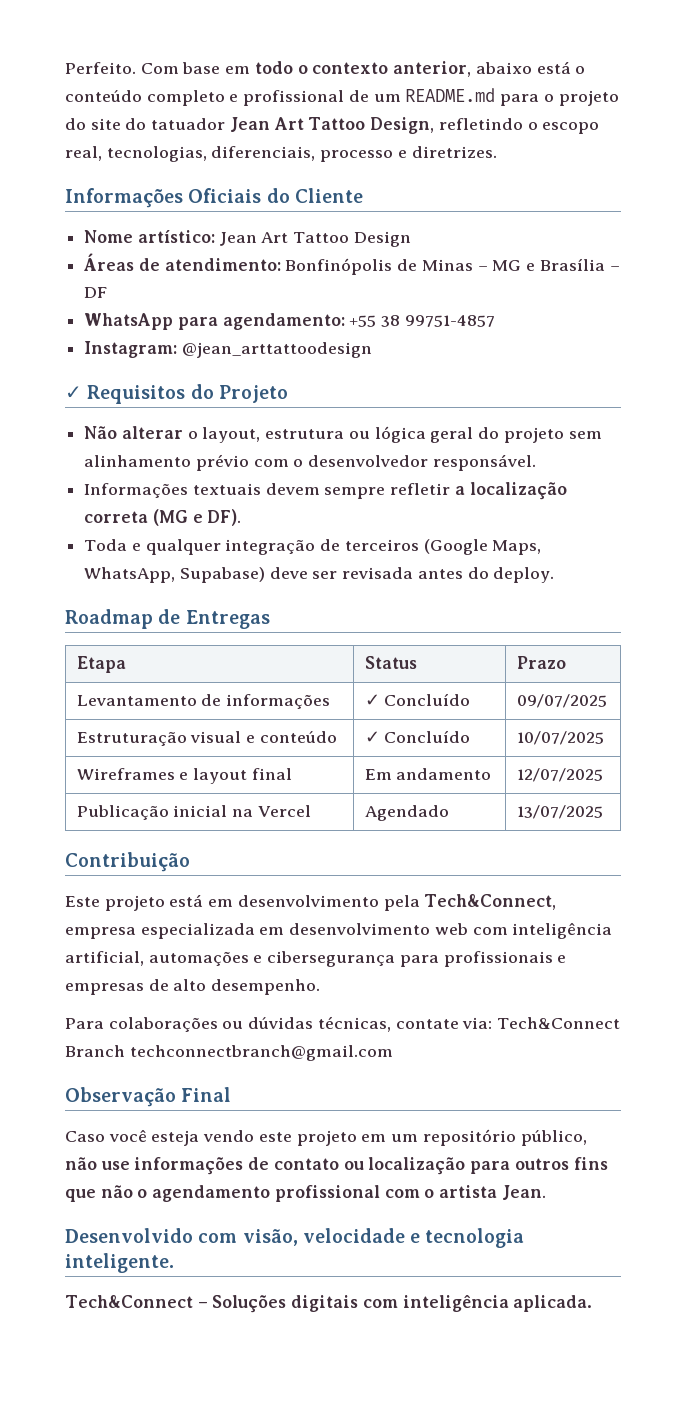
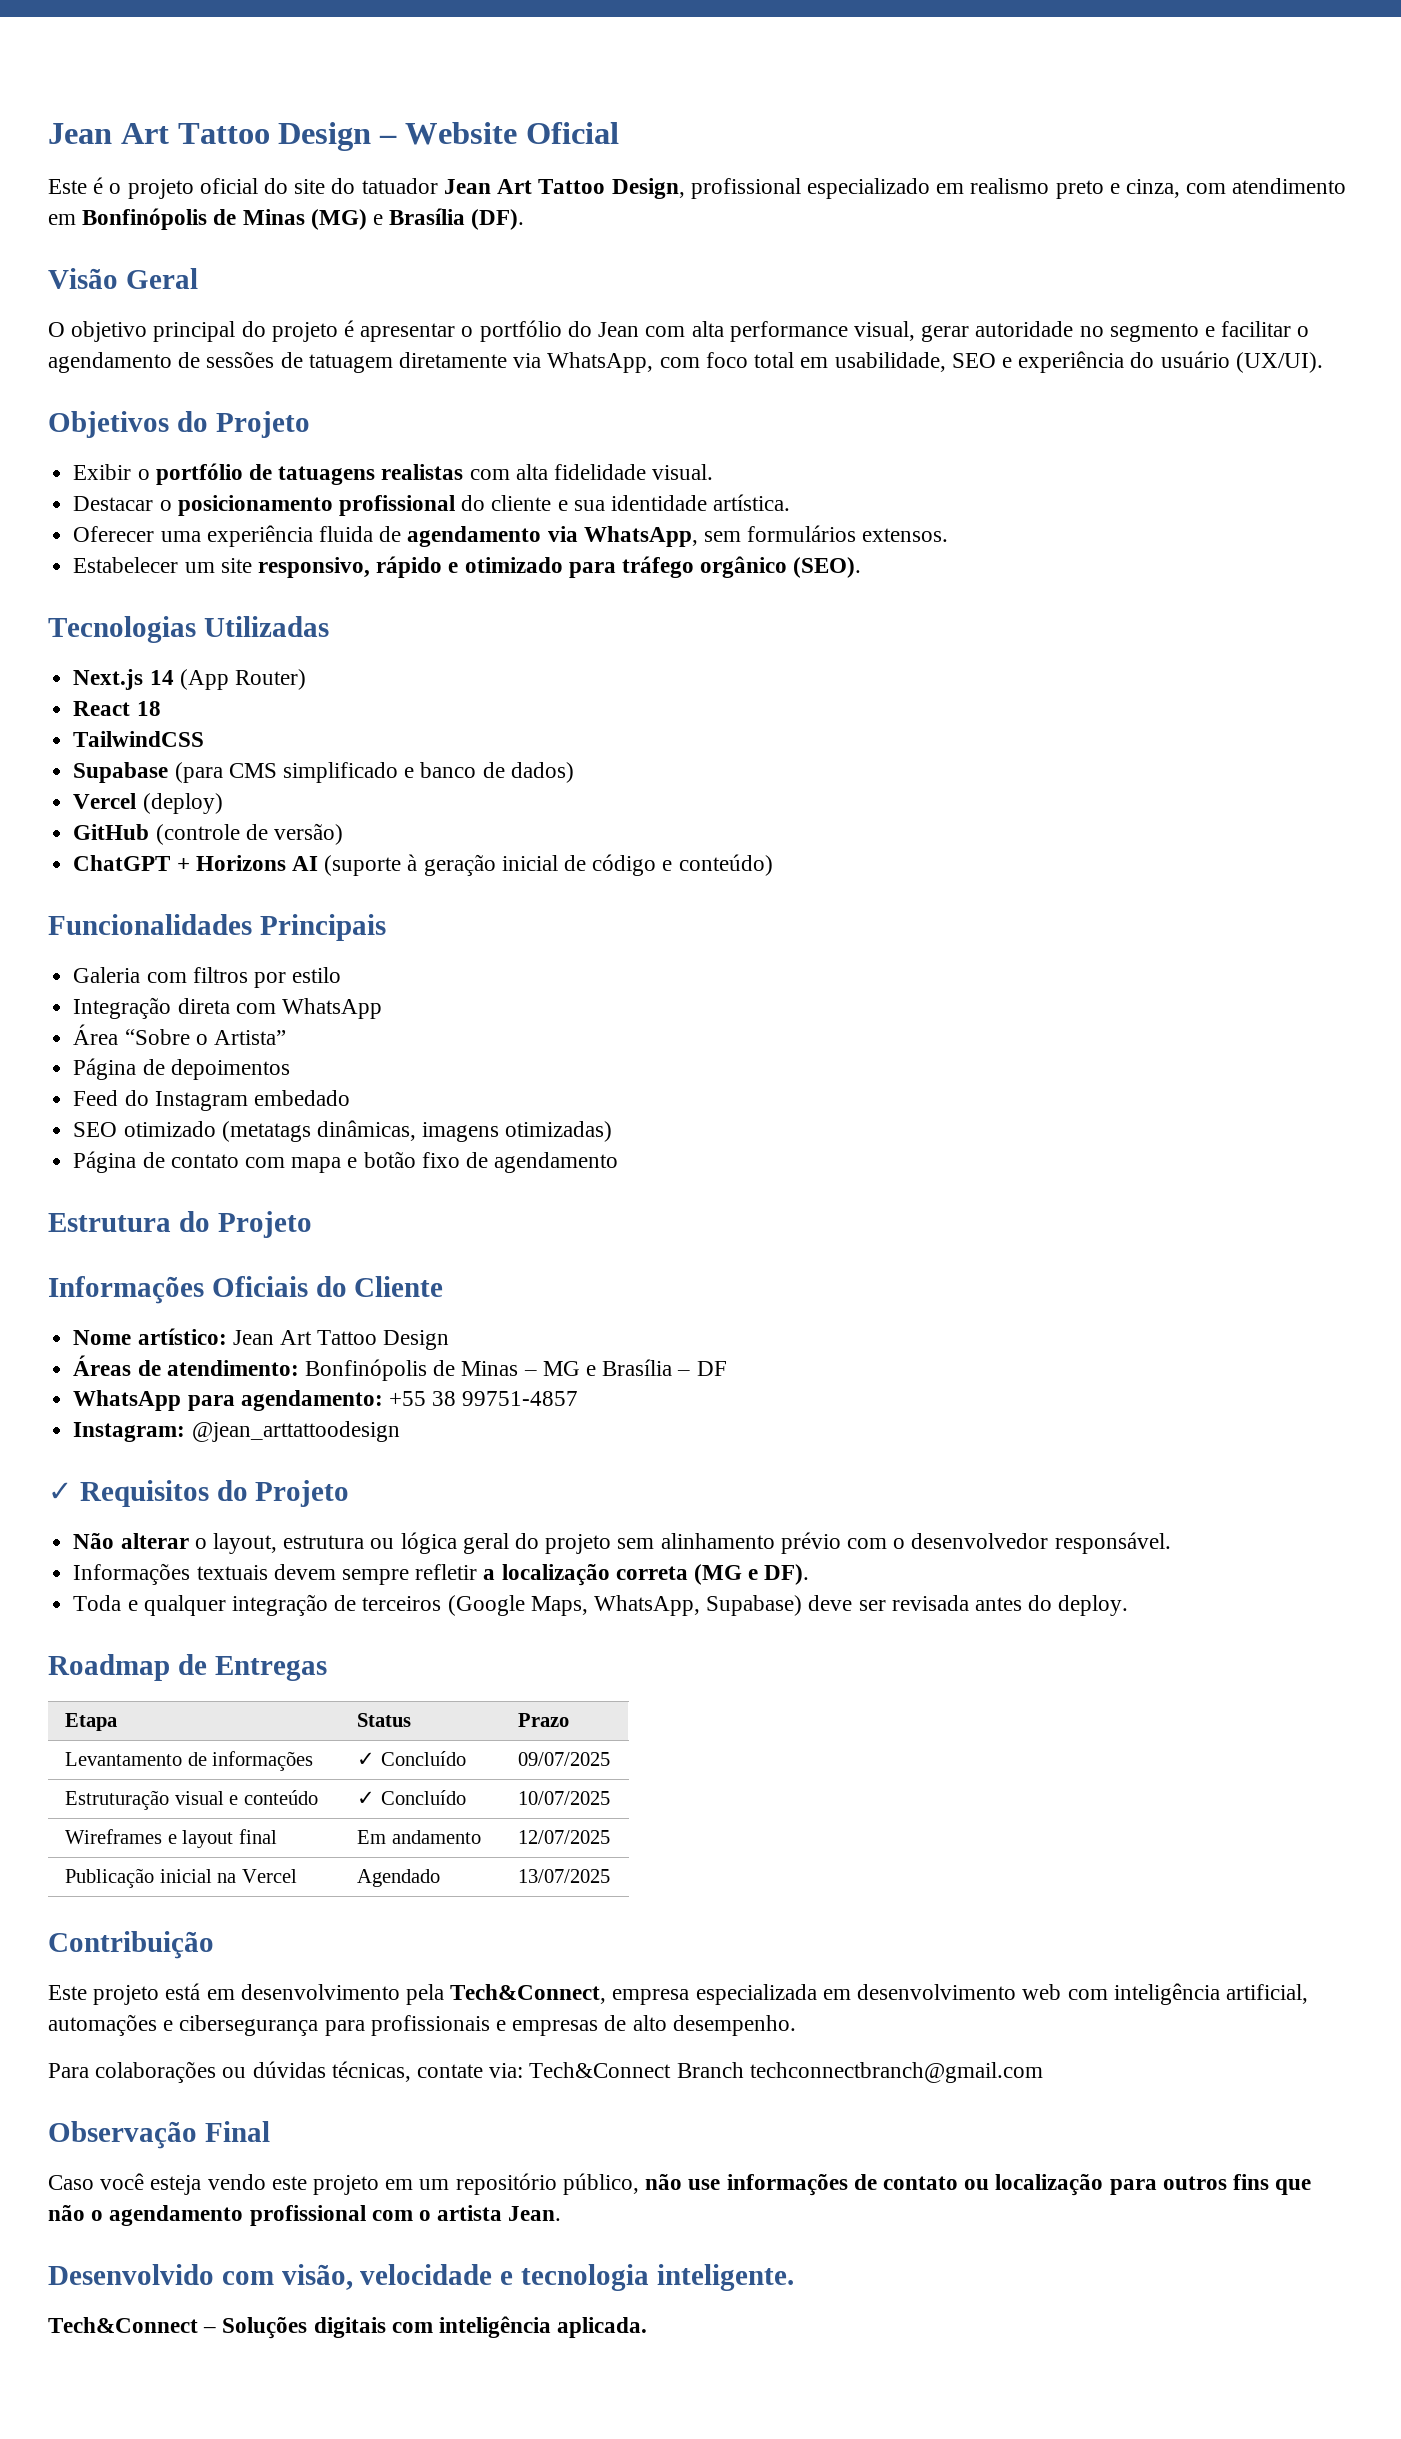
- Perfeito. Com base em todo o contexto anterior, abaixo está o conteúdo completo e profissional de um README.md para o projeto do site do tatuador Jean Art Tattoo Design, refletindo o escopo real, tecnologias, diferenciais, processo e diretrizes.
+ Jean Art Tattoo Design – Website Oficial
+ Este é o projeto oficial do site do tatuador Jean Art Tattoo Design, profissional especializado em realismo preto e cinza, com atendimento em Bonfinópolis de Minas (MG) e Brasília (DF).
+ Visão Geral
+ O objetivo principal do projeto é apresentar o portfólio do Jean com alta performance visual, gerar autoridade no segmento e facilitar o agendamento de sessões de tatuagem diretamente via WhatsApp, com foco total em usabilidade, SEO e experiência do usuário (UX/UI).
+ Objetivos do Projeto
+ Exibir o portfólio de tatuagens realistas com alta fidelidade visual.
+ Destacar o posicionamento profissional do cliente e sua identidade artística.
+ Oferecer uma experiência fluida de agendamento via WhatsApp, sem formulários extensos.
+ Estabelecer um site responsivo, rápido e otimizado para tráfego orgânico (SEO).
+ Tecnologias Utilizadas
+ Next.js 14 (App Router)
+ React 18
+ TailwindCSS
+ Supabase (para CMS simplificado e banco de dados)
+ Vercel (deploy)
+ GitHub (controle de versão)
+ ChatGPT + Horizons AI (suporte à geração inicial de código e conteúdo)
+ Funcionalidades Principais
+ Galeria com filtros por estilo
+ Integração direta com WhatsApp
+ Área “Sobre o Artista”
+ Página de depoimentos
+ Feed do Instagram embedado
+ SEO otimizado (metatags dinâmicas, imagens otimizadas)
+ Página de contato com mapa e botão fixo de agendamento
+ Estrutura do Projeto

